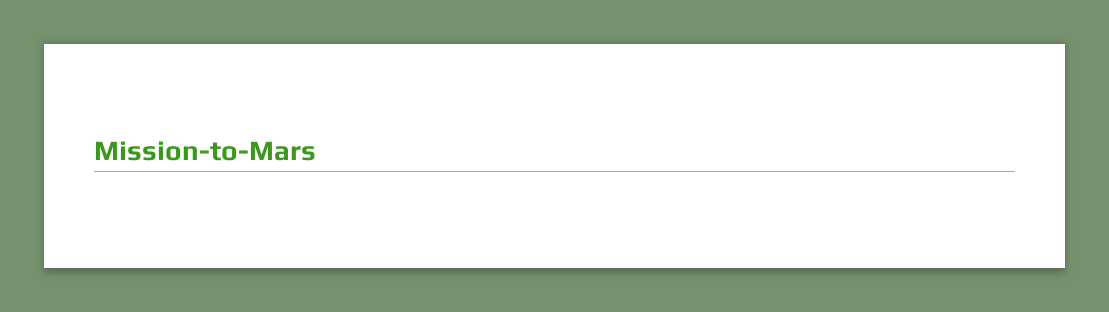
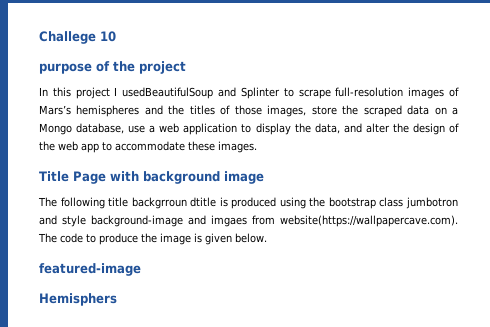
- Mission-to-Mars
+ Challege 10
+ purpose of the project
+ In this project I usedBeautifulSoup and Splinter to scrape full-resolution images of Mars’s hemispheres and the titles of those images, store the scraped data on a Mongo database, use a web application to display the data, and alter the design of the web app to accommodate these images.
+ Title Page with background image
+ The following title backgrroun dtitle is produced using the bootstrap class jumbotron and style background-image and imgaes from website(https://wallpapercave.com). The code to produce the image is given below.
+ featured-image
+ Hemisphers

